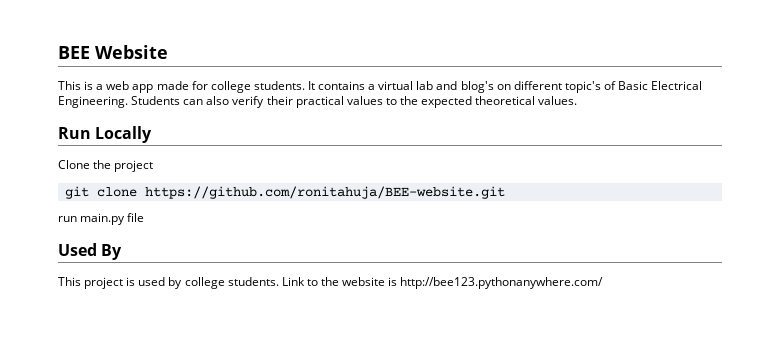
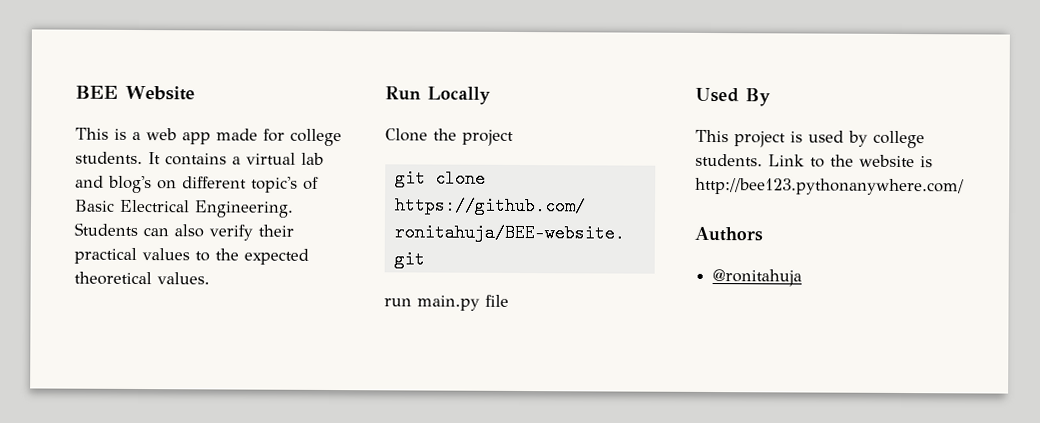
+ Authors
+ @ronitahuja

